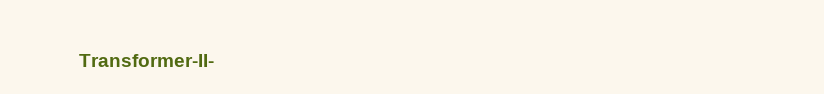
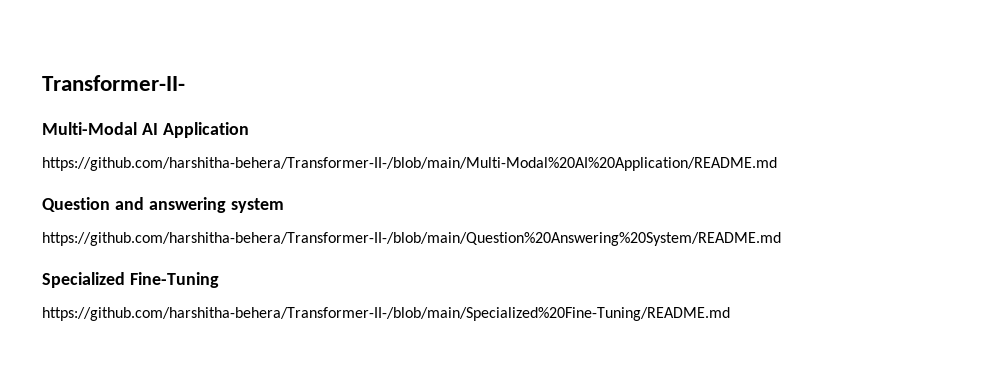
+ Multi-Modal AI Application
+ https://github.com/harshitha-behera/Transformer-II-/blob/main/Multi-Modal%20AI%20Application/README.md
+ Question and answering system
+ https://github.com/harshitha-behera/Transformer-II-/blob/main/Question%20Answering%20System/README.md
+ Specialized Fine-Tuning
+ https://github.com/harshitha-behera/Transformer-II-/blob/main/Specialized%20Fine-Tuning/README.md

